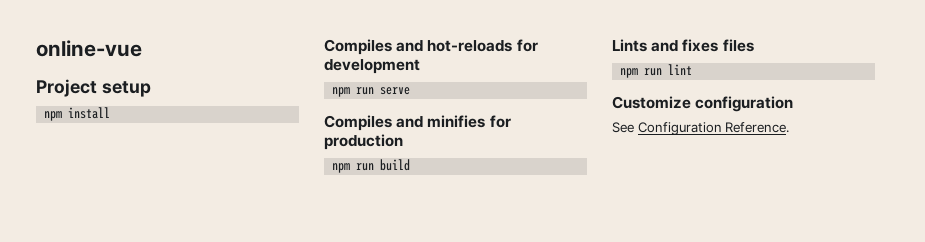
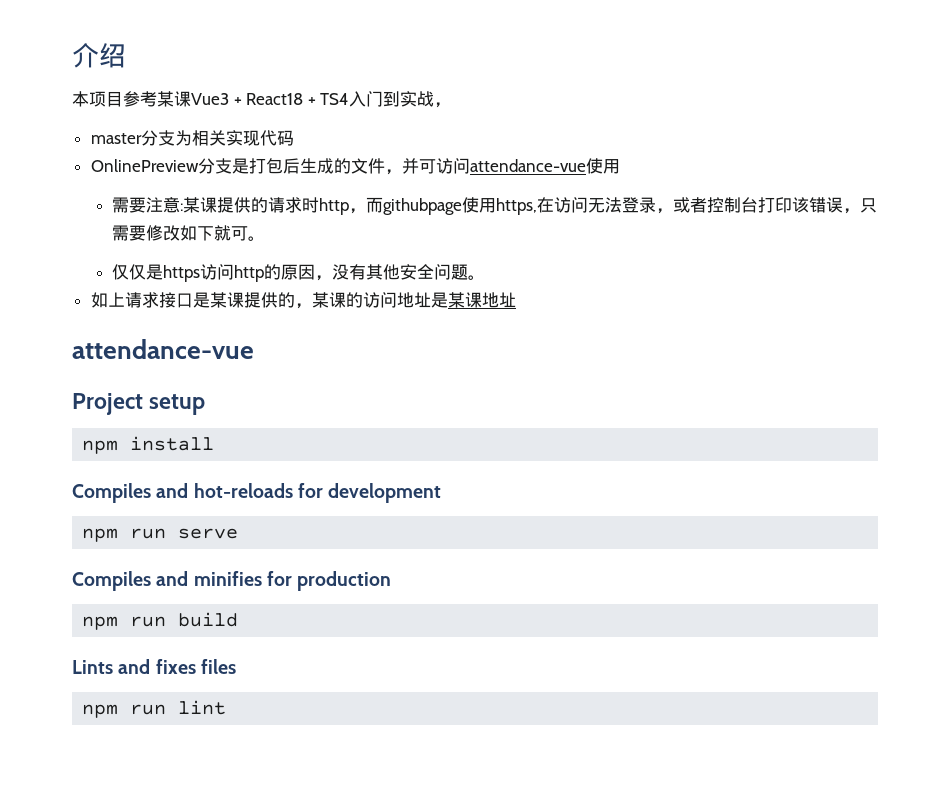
- online-vue
+ 介绍
+ 本项目参考某课Vue3 + React18 + TS4入门到实战，
+ master分支为相关实现代码
+ OnlinePreview分支是打包后生成的文件，并可访问attendance-vue使用
+ 需要注意:某课提供的请求时http，而githubpage使用https,在访问无法登录，或者控制台打印该错误，只需要修改如下就可。
+ 仅仅是https访问http的原因，没有其他安全问题。
+ 如上请求接口是某课提供的，某课的访问地址是某课地址
+ attendance-vue
- Customize configuration
- See Configuration Reference.

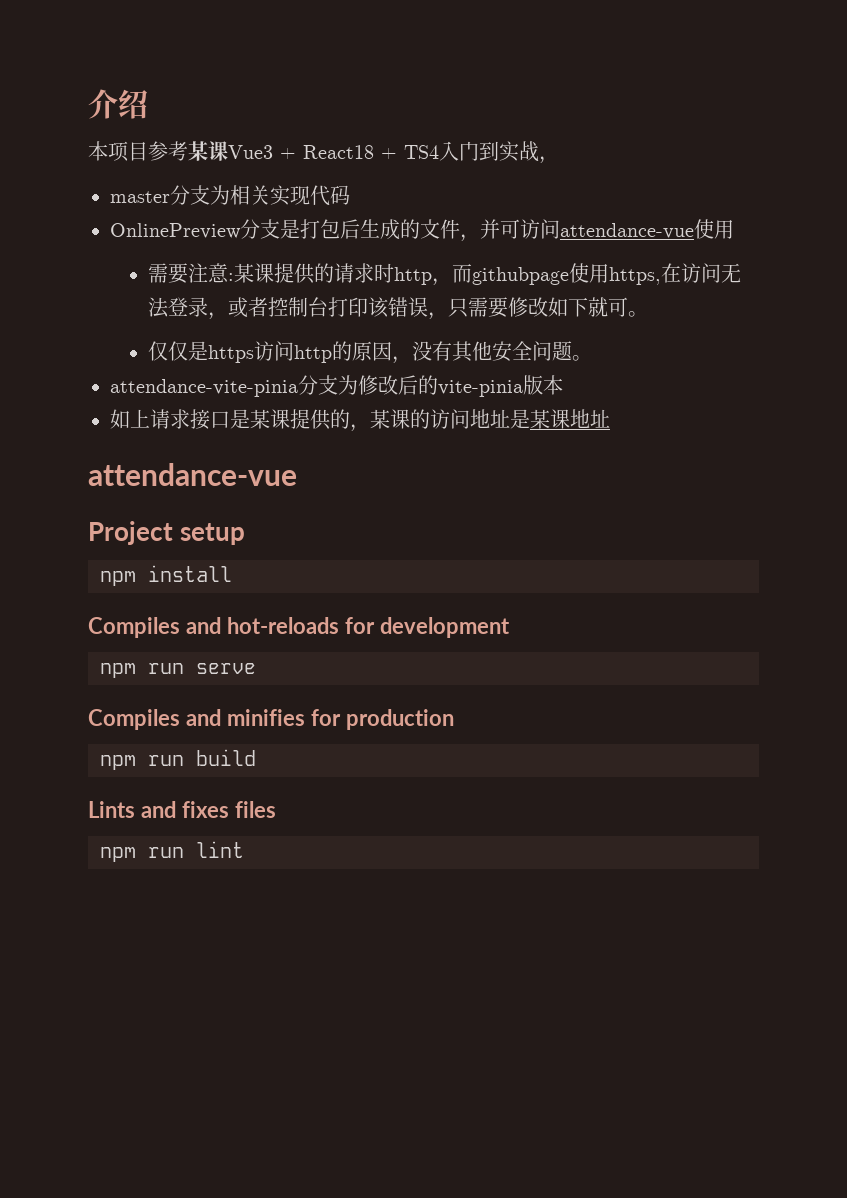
+ attendance-vite-pinia分支为修改后的vite-pinia版本

